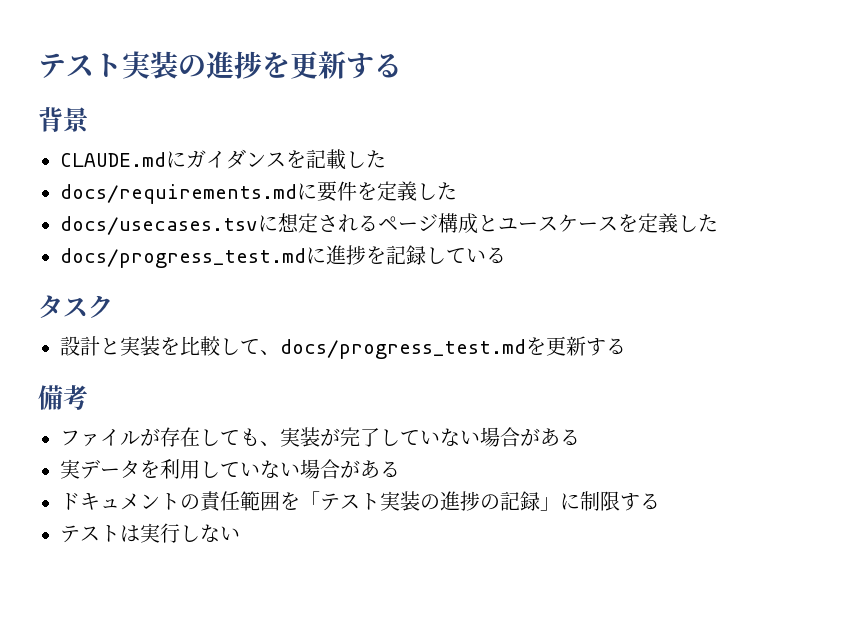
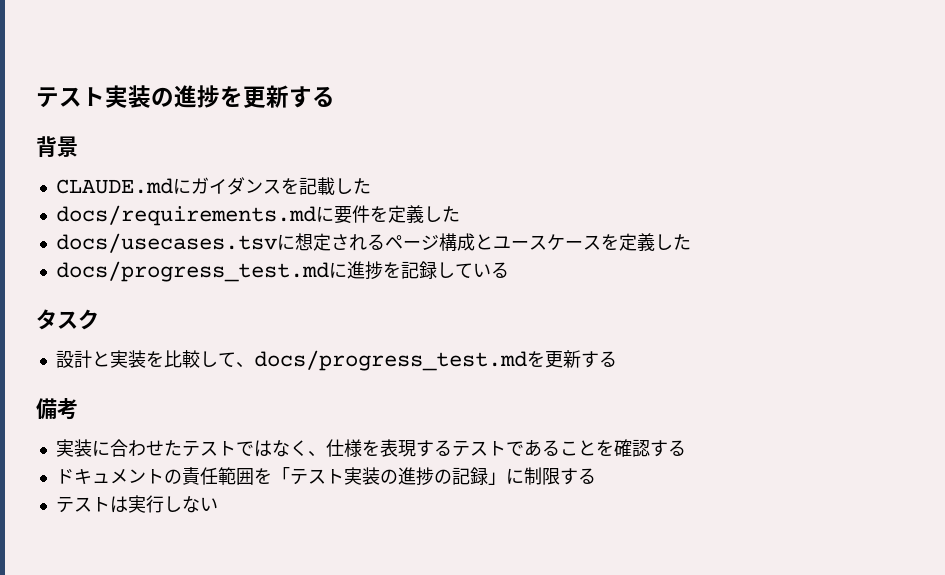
- ファイルが存在しても、実装が完了していない場合がある
- 実データを利用していない場合がある
+ 実装に合わせたテストではなく、仕様を表現するテストであることを確認する

